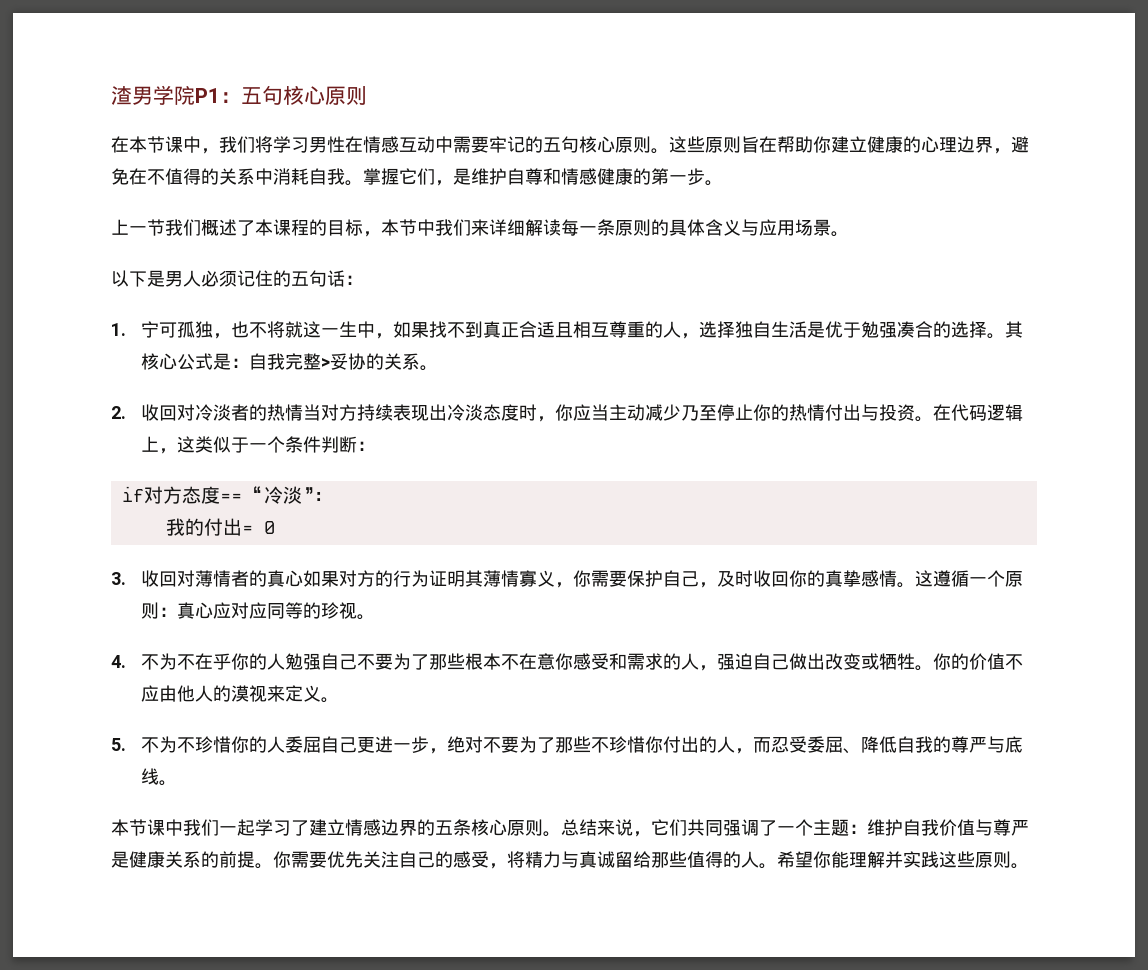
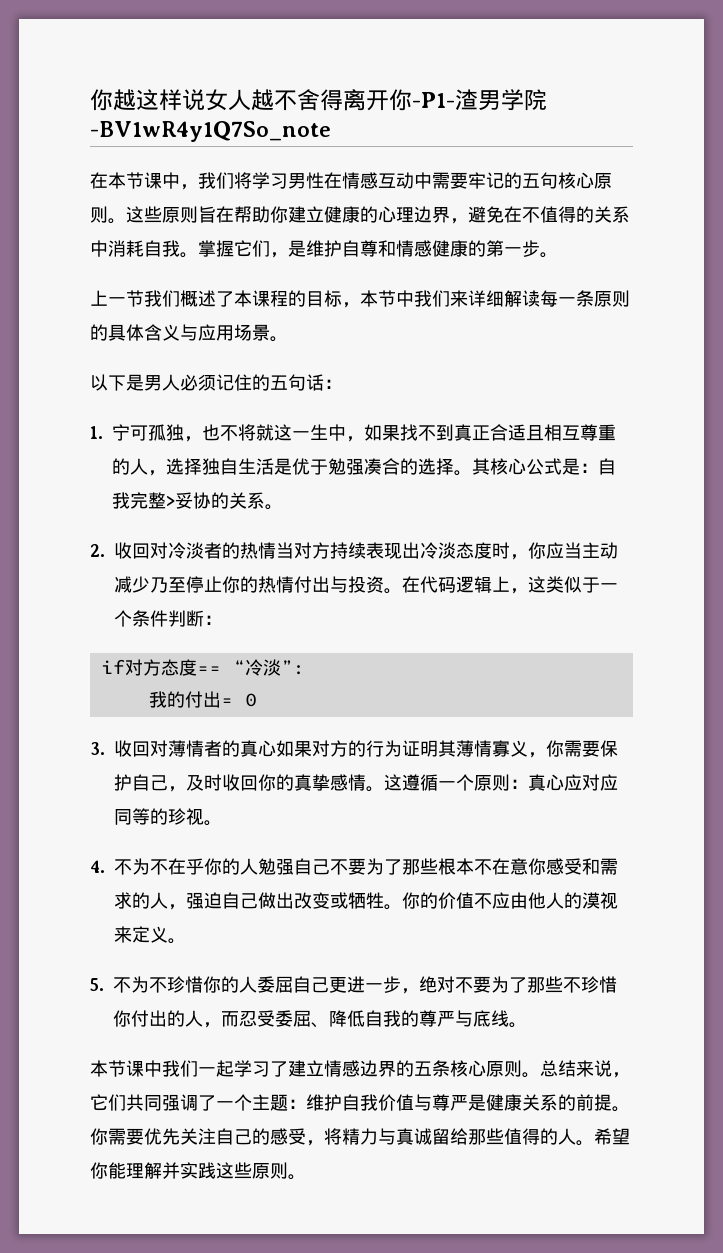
- 渣男学院P1：五句核心原则
+ 你越这样说女人越不舍得离开你-P1-渣男学院-BV1wR4y1Q7So_note

